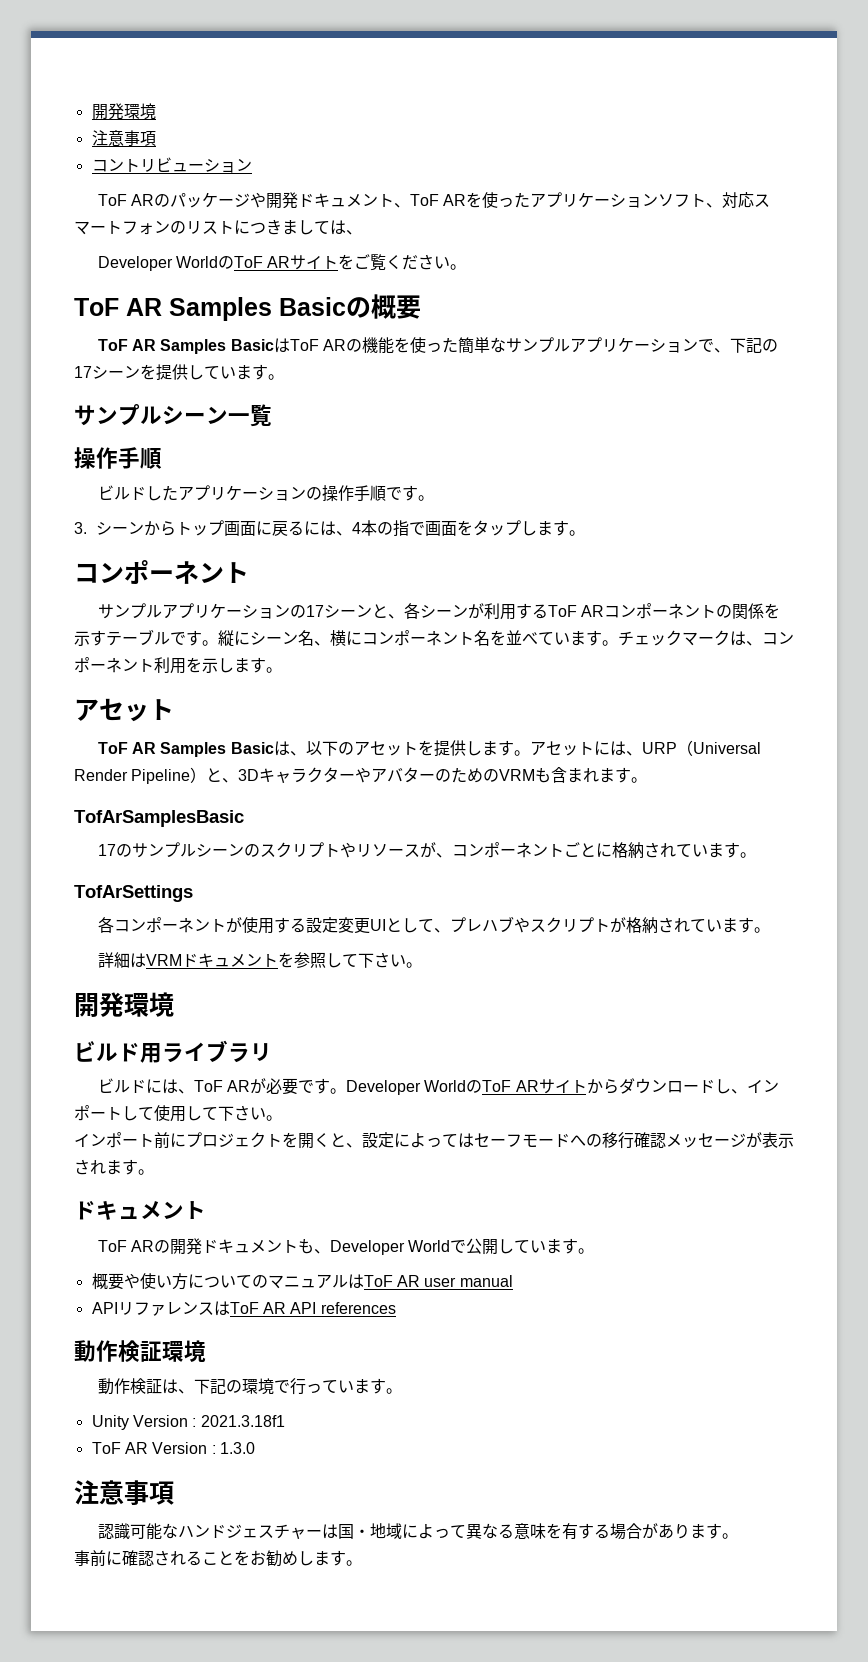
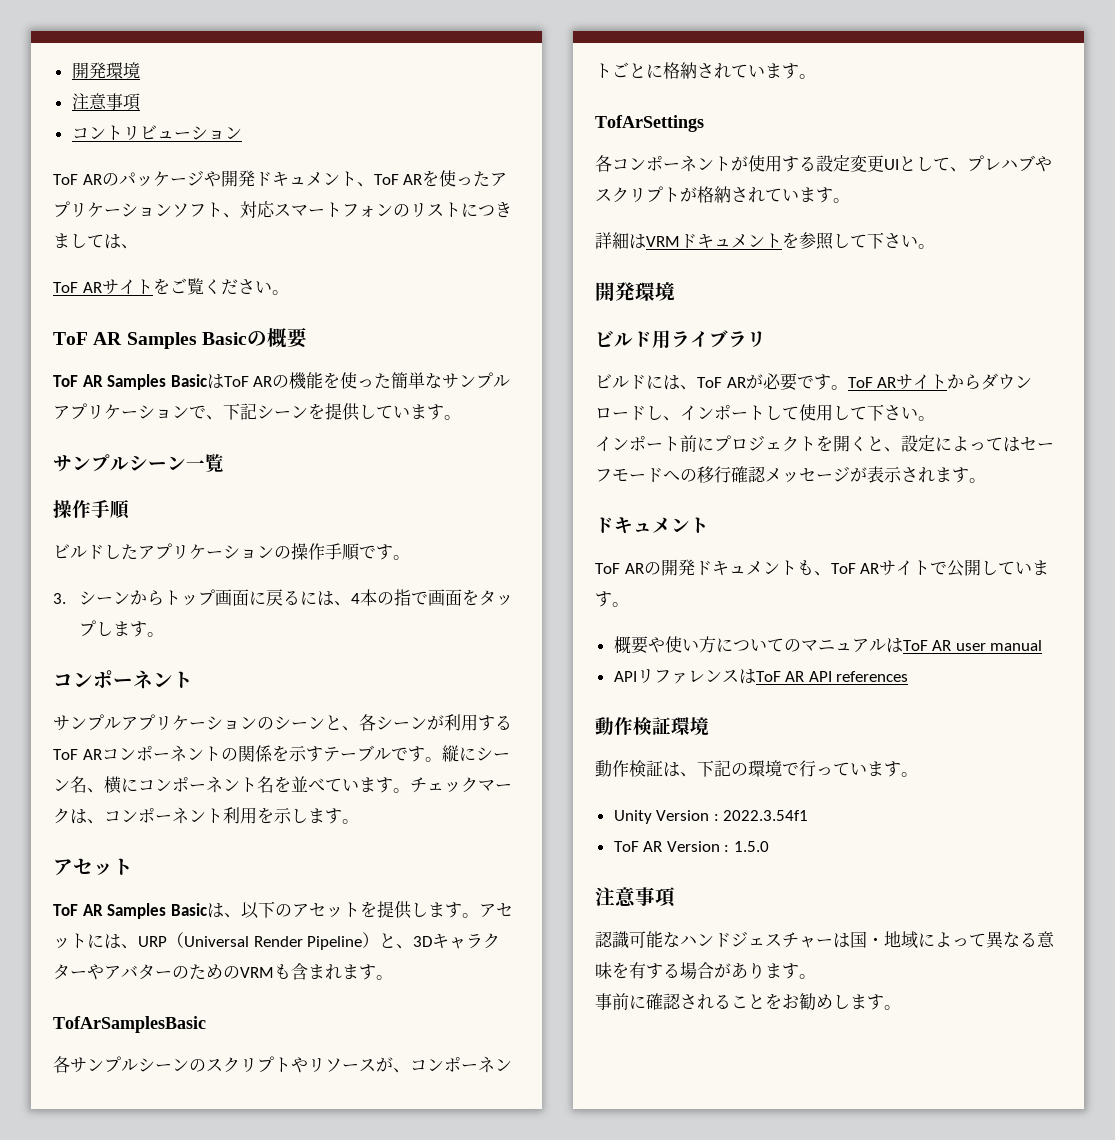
- Developer WorldのToF ARサイトをご覧ください。
+ ToF ARサイトをご覧ください。
- ToF AR Samples BasicはToF ARの機能を使った簡単なサンプルアプリケーションで、下記の17シーンを提供しています。
+ ToF AR Samples BasicはToF ARの機能を使った簡単なサンプルアプリケーションで、下記シーンを提供しています。
- サンプルアプリケーションの17シーンと、各シーンが利用するToF ARコンポーネントの関係を示すテーブルです。
+ サンプルアプリケーションのシーンと、各シーンが利用するToF ARコンポーネントの関係を示すテーブルです。
- 17のサンプルシーンのスクリプトやリソースが、コンポーネントごとに格納されています。
+ 各サンプルシーンのスクリプトやリソースが、コンポーネントごとに格納されています。
- Developer WorldのToF ARサイトからダウンロードし、インポートして使用して下さい。
+ ToF ARサイトからダウンロードし、インポートして使用して下さい。
- ToF ARの開発ドキュメントも、Developer Worldで公開しています。
+ ToF ARの開発ドキュメントも、ToF ARサイトで公開しています。
- Unity Version : 2021.3.18f1
+ Unity Version : 2022.3.54f1
- ToF AR Version : 1.3.0
+ ToF AR Version : 1.5.0

